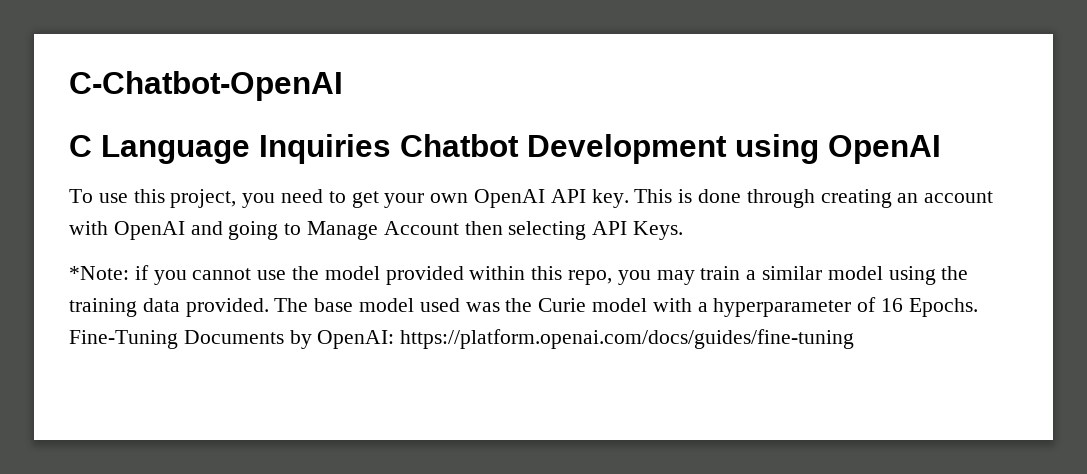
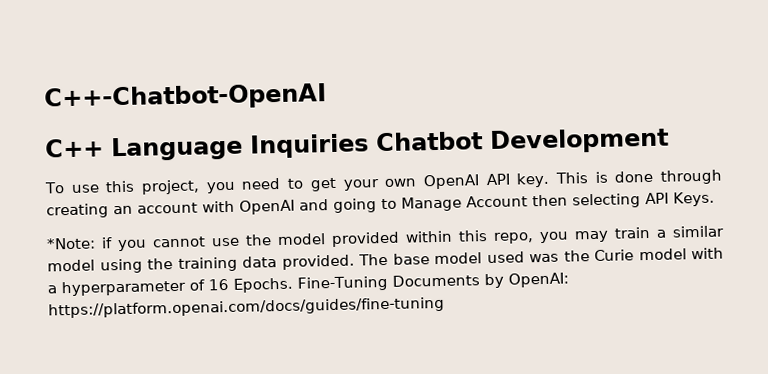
- C-Chatbot-OpenAI
- C Language Inquiries Chatbot Development using OpenAI
+ C++-Chatbot-OpenAI
+ C++ Language Inquiries Chatbot Development

